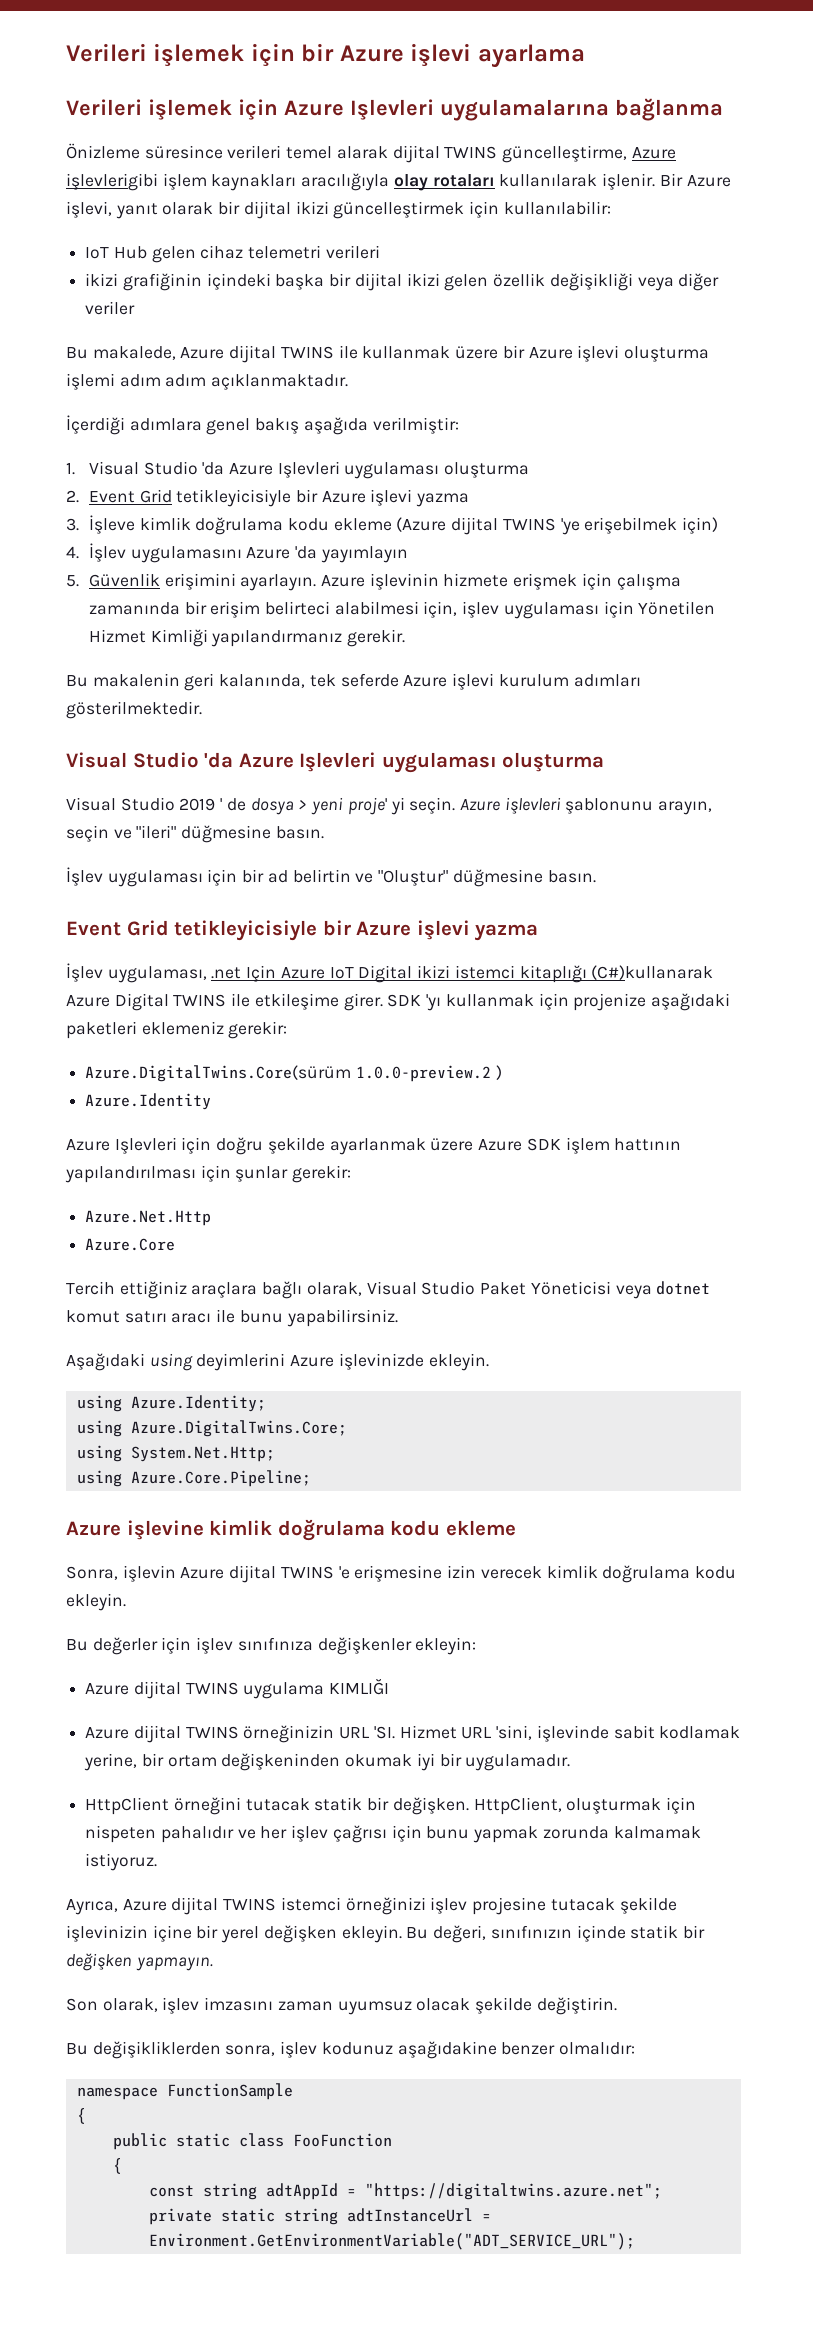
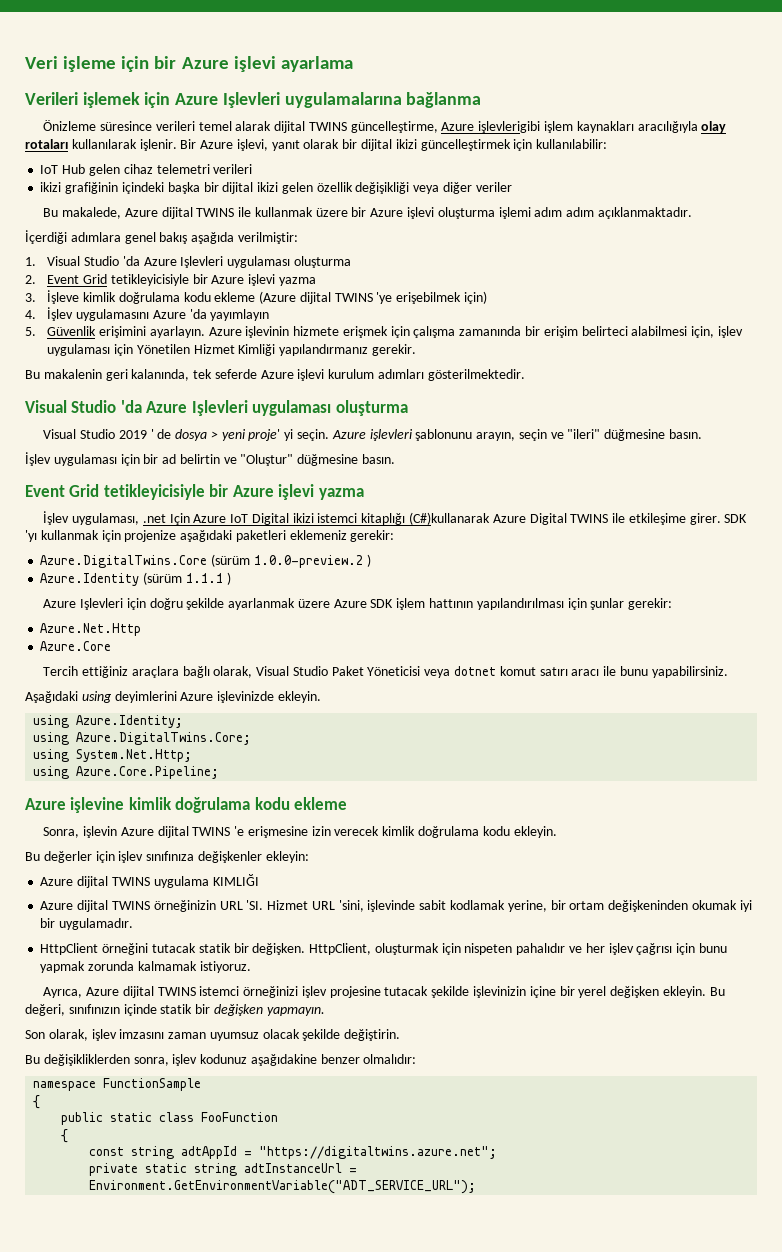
- Verileri işlemek için bir Azure işlevi ayarlama
+ Veri işleme için bir Azure işlevi ayarlama
- Azure.DigitalTwins.Core(sürüm 1.0.0-preview.2 )
+ Azure.DigitalTwins.Core (sürüm 1.0.0-preview.2 )
- Azure.Identity
+ Azure.Identity (sürüm 1.1.1 )

